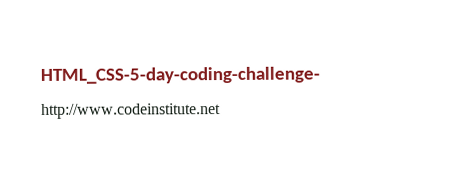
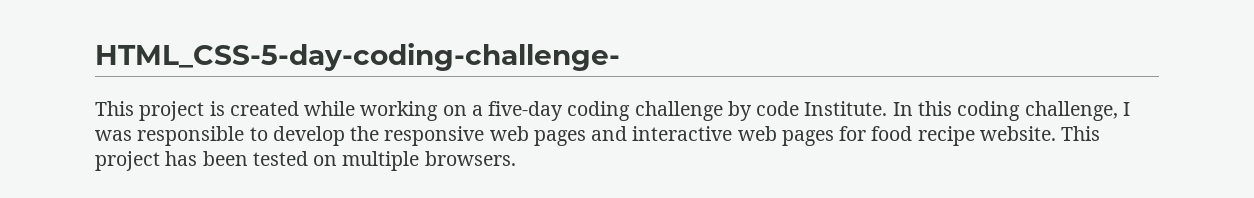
- http://www.codeinstitute.net
+ This project is created while working on a five-day coding challenge by code Institute. In this coding challenge, I was responsible to develop the responsive web pages and interactive web pages for food recipe website. This project has been tested on multiple browsers.

